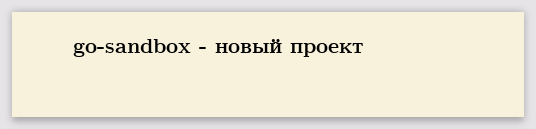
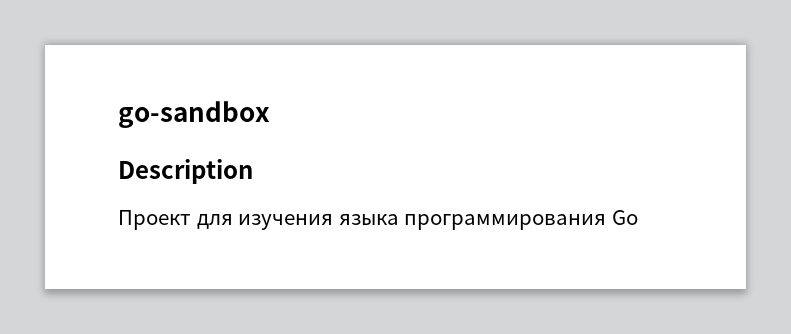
- go-sandbox - новый проект
+ go-sandbox
+ Description
+ Проект для изучения языка программирования Go

